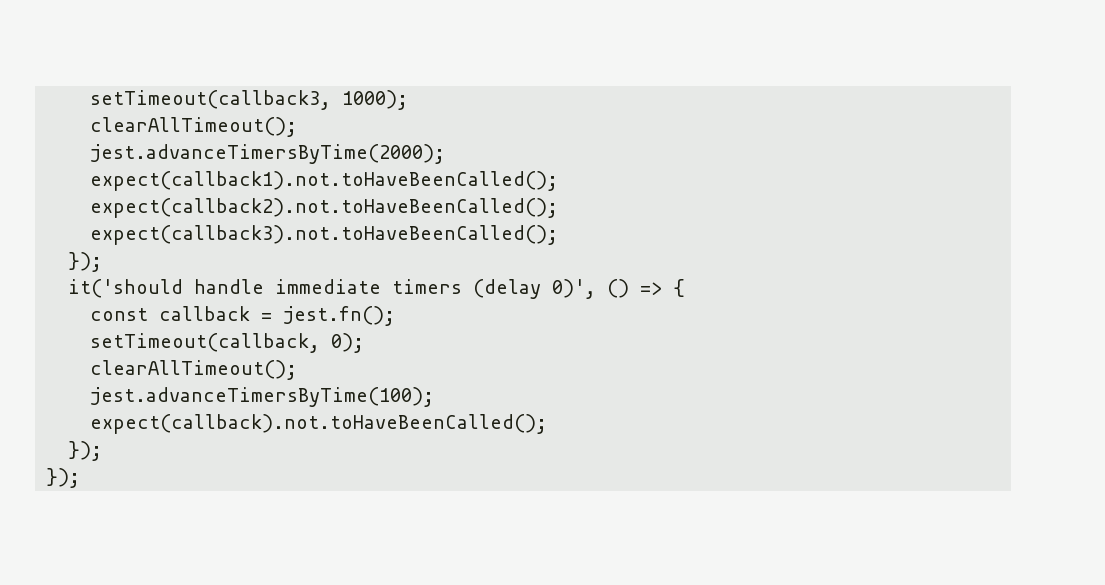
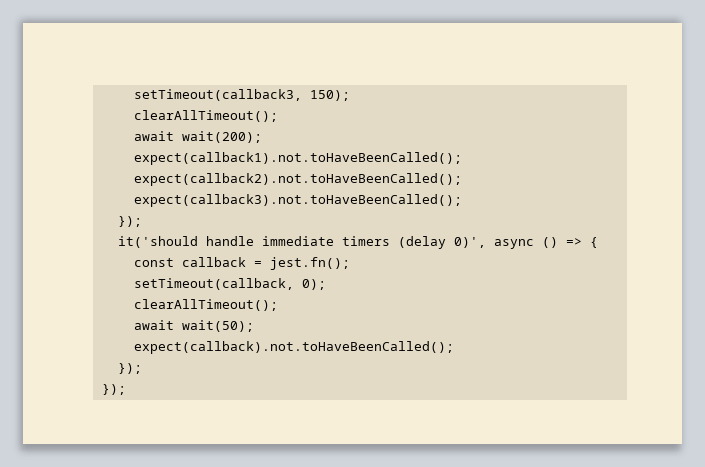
- setTimeout(callback3, 1000);
+ setTimeout(callback3, 150);
  clearAllTimeout();
- jest.advanceTimersByTime(2000);
+ await wait(200);
- it('should handle immediate timers (delay 0)', () => {
+ it('should handle immediate timers (delay 0)', async () => {
- jest.advanceTimersByTime(100);
+ await wait(50);

